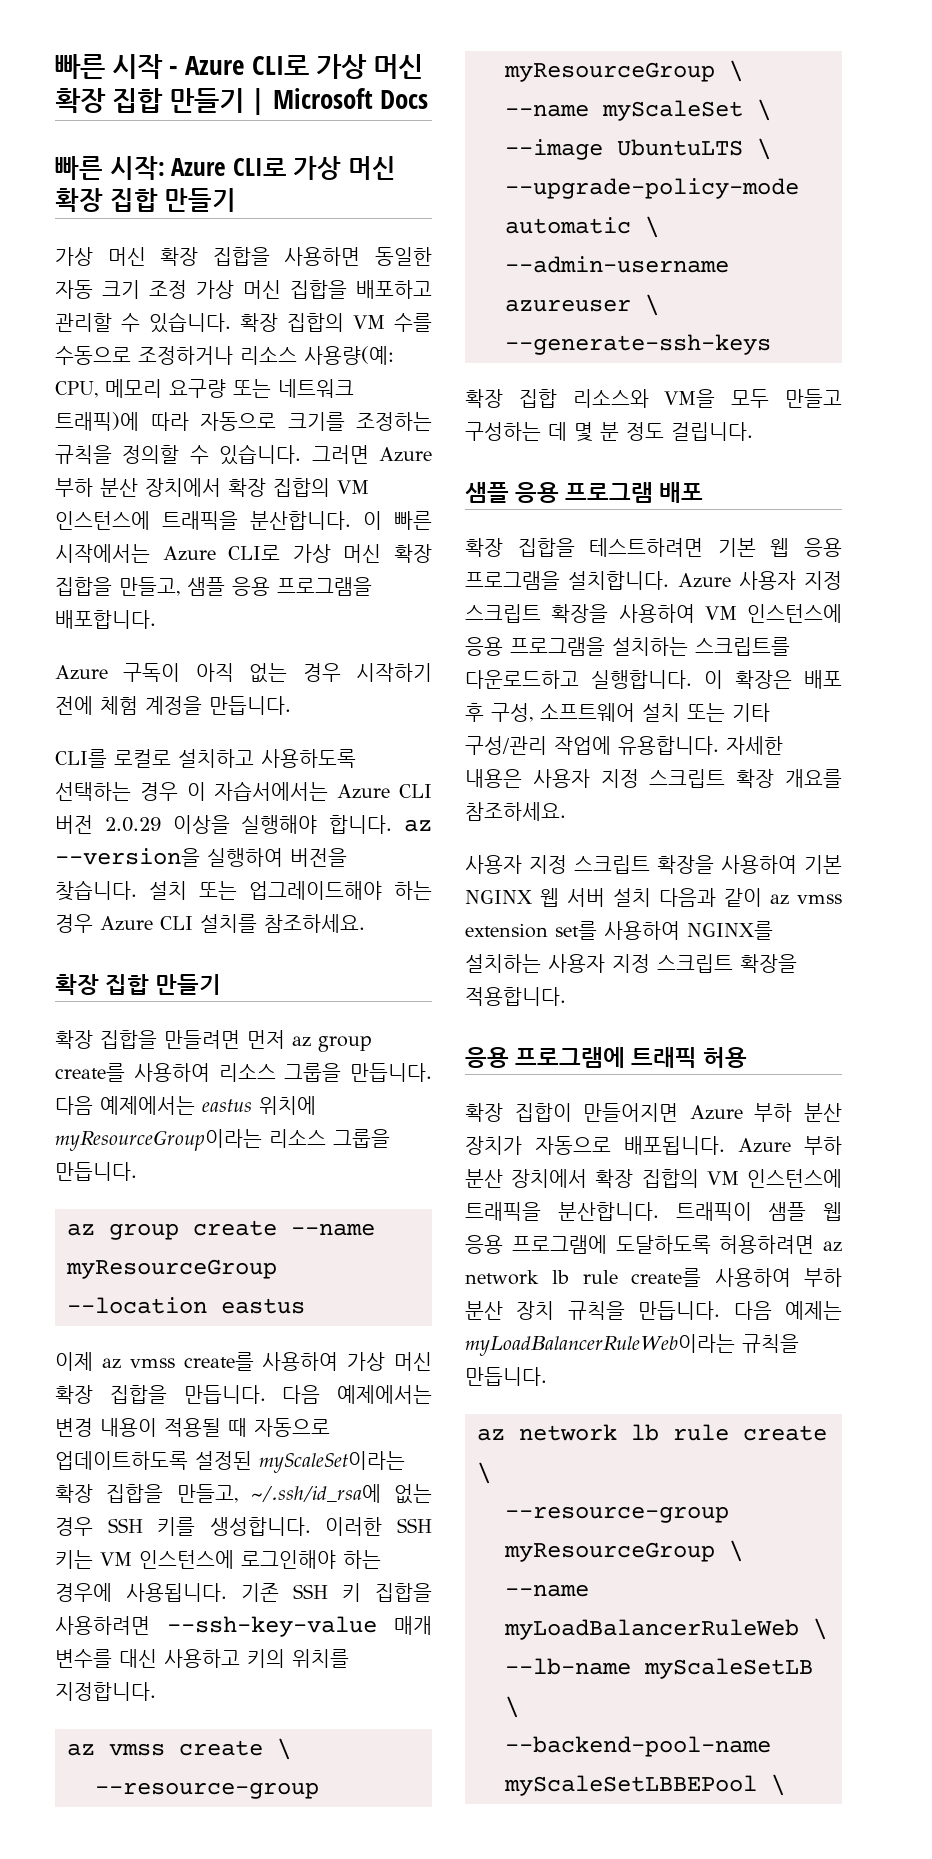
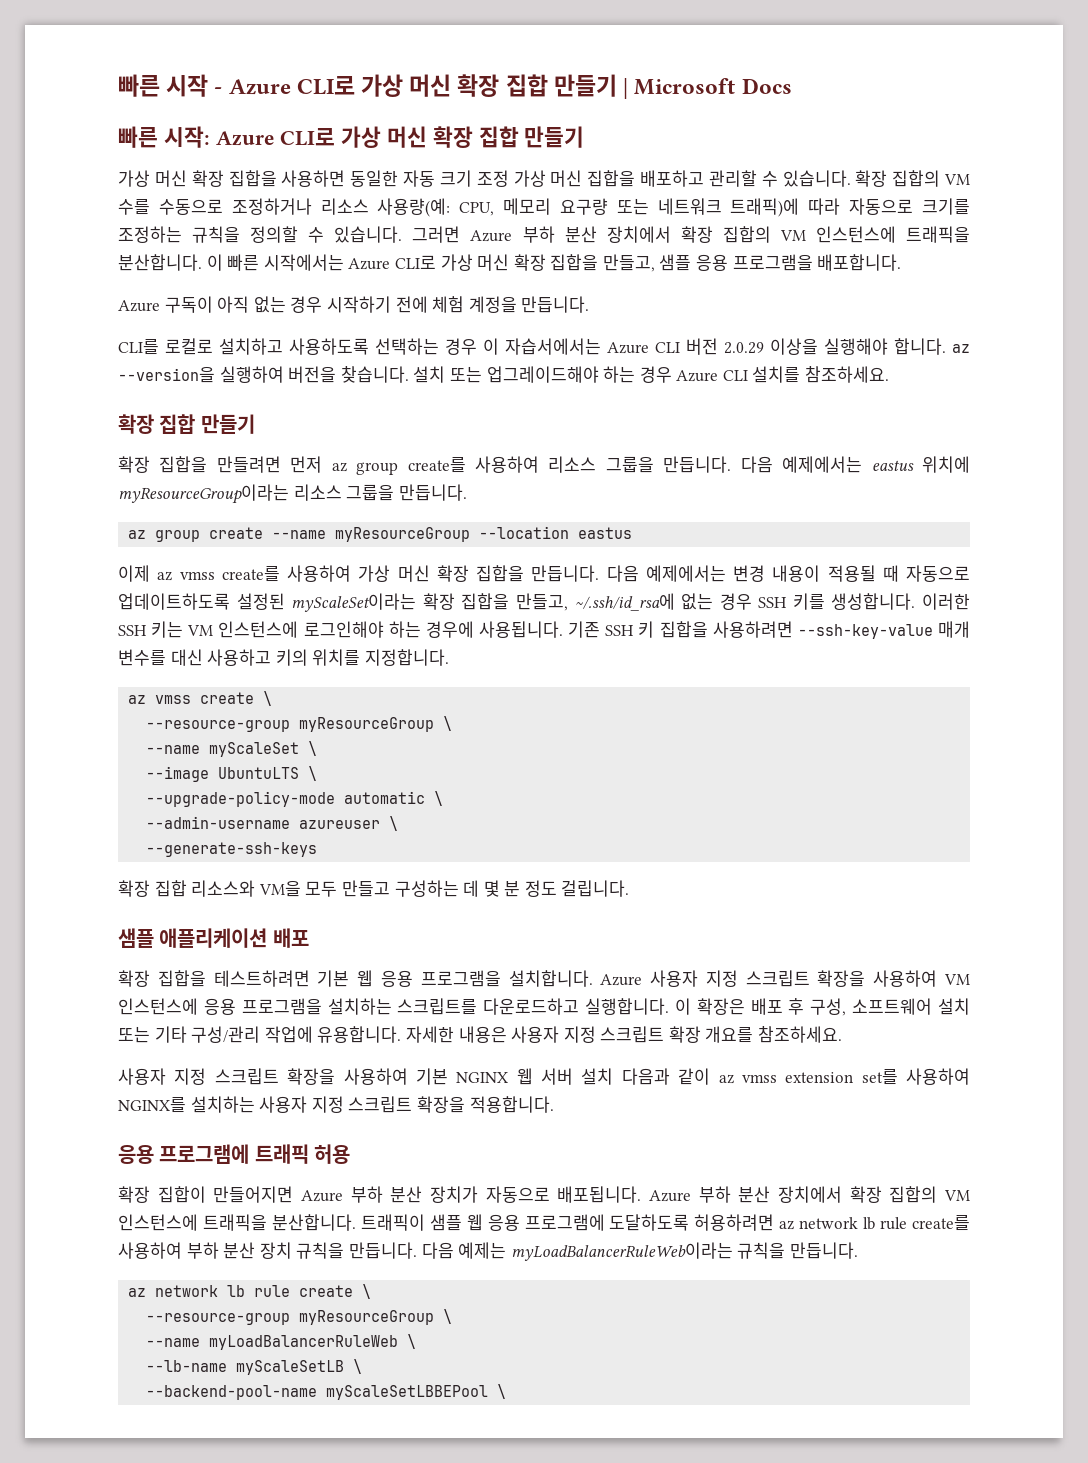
- 샘플 응용 프로그램 배포
+ 샘플 애플리케이션 배포

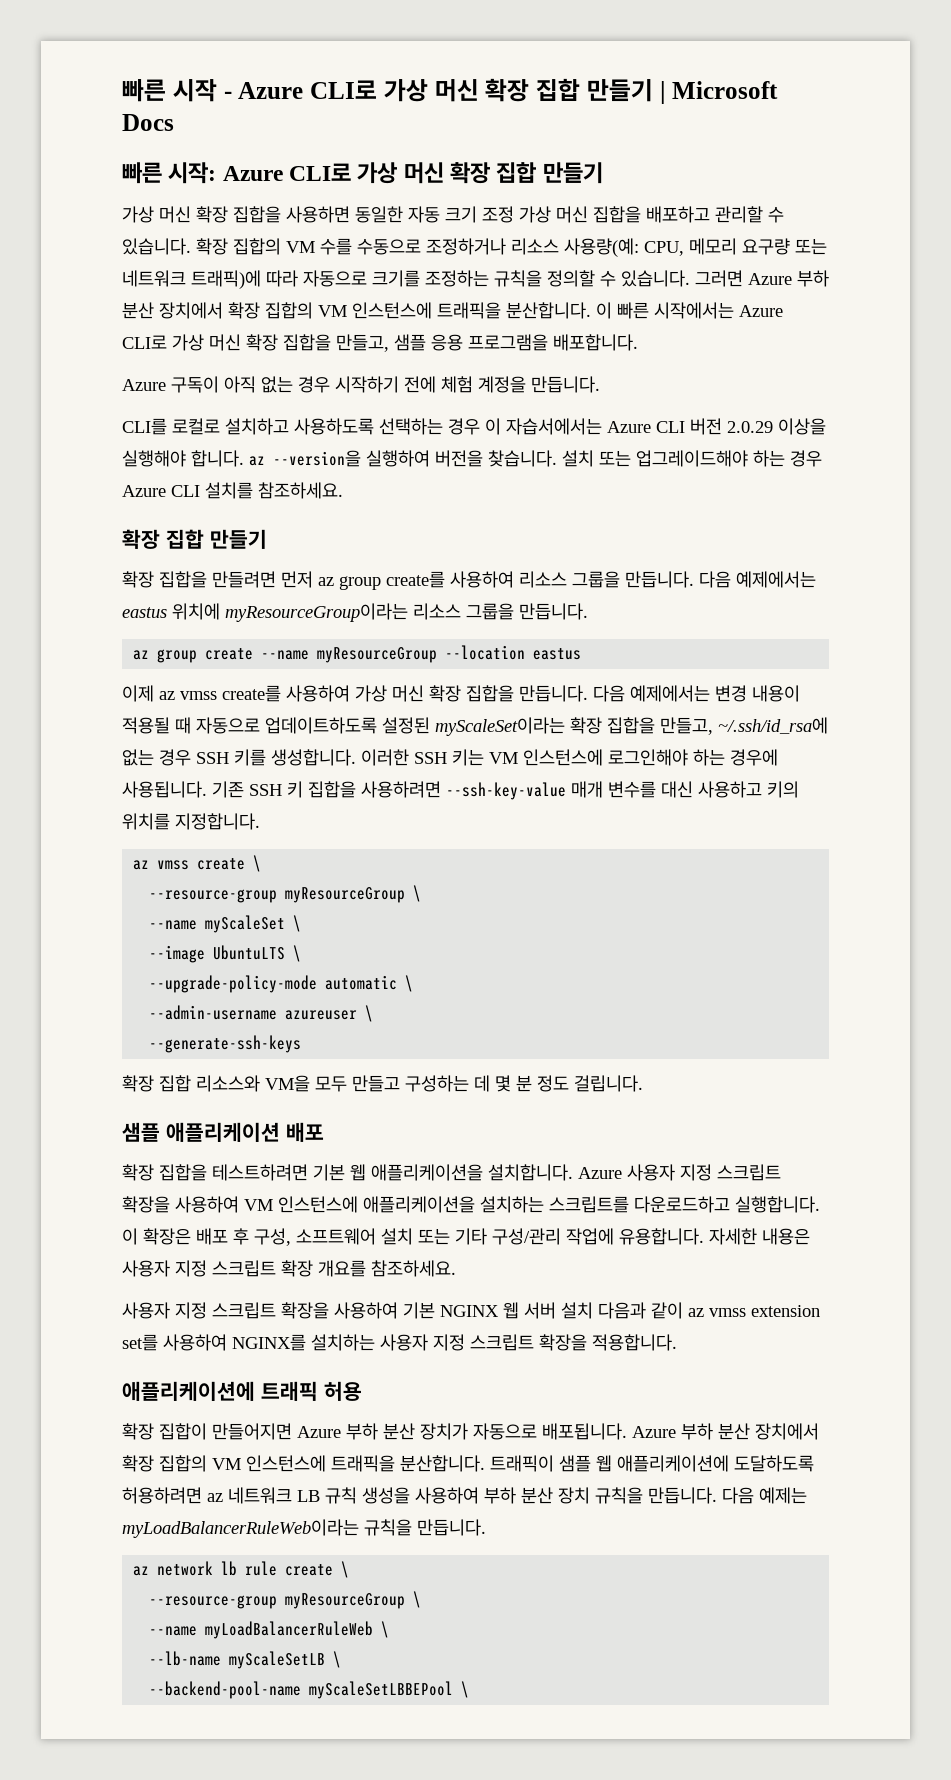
- 확장 집합을 테스트하려면 기본 웹 응용 프로그램을 설치합니다.
+ 확장 집합을 테스트하려면 기본 웹 애플리케이션을 설치합니다.
- Azure 사용자 지정 스크립트 확장을 사용하여 VM 인스턴스에 응용 프로그램을 설치하는 스크립트를 다운로드하고 실행합니다.
+ Azure 사용자 지정 스크립트 확장을 사용하여 VM 인스턴스에 애플리케이션을 설치하는 스크립트를 다운로드하고 실행합니다.
- 응용 프로그램에 트래픽 허용
+ 애플리케이션에 트래픽 허용
- 트래픽이 샘플 웹 응용 프로그램에 도달하도록 허용하려면 az network lb rule create를 사용하여 부하 분산 장치 규칙을 만듭니다.
+ 트래픽이 샘플 웹 애플리케이션에 도달하도록 허용하려면 az 네트워크 LB 규칙 생성을 사용하여 부하 분산 장치 규칙을 만듭니다.

